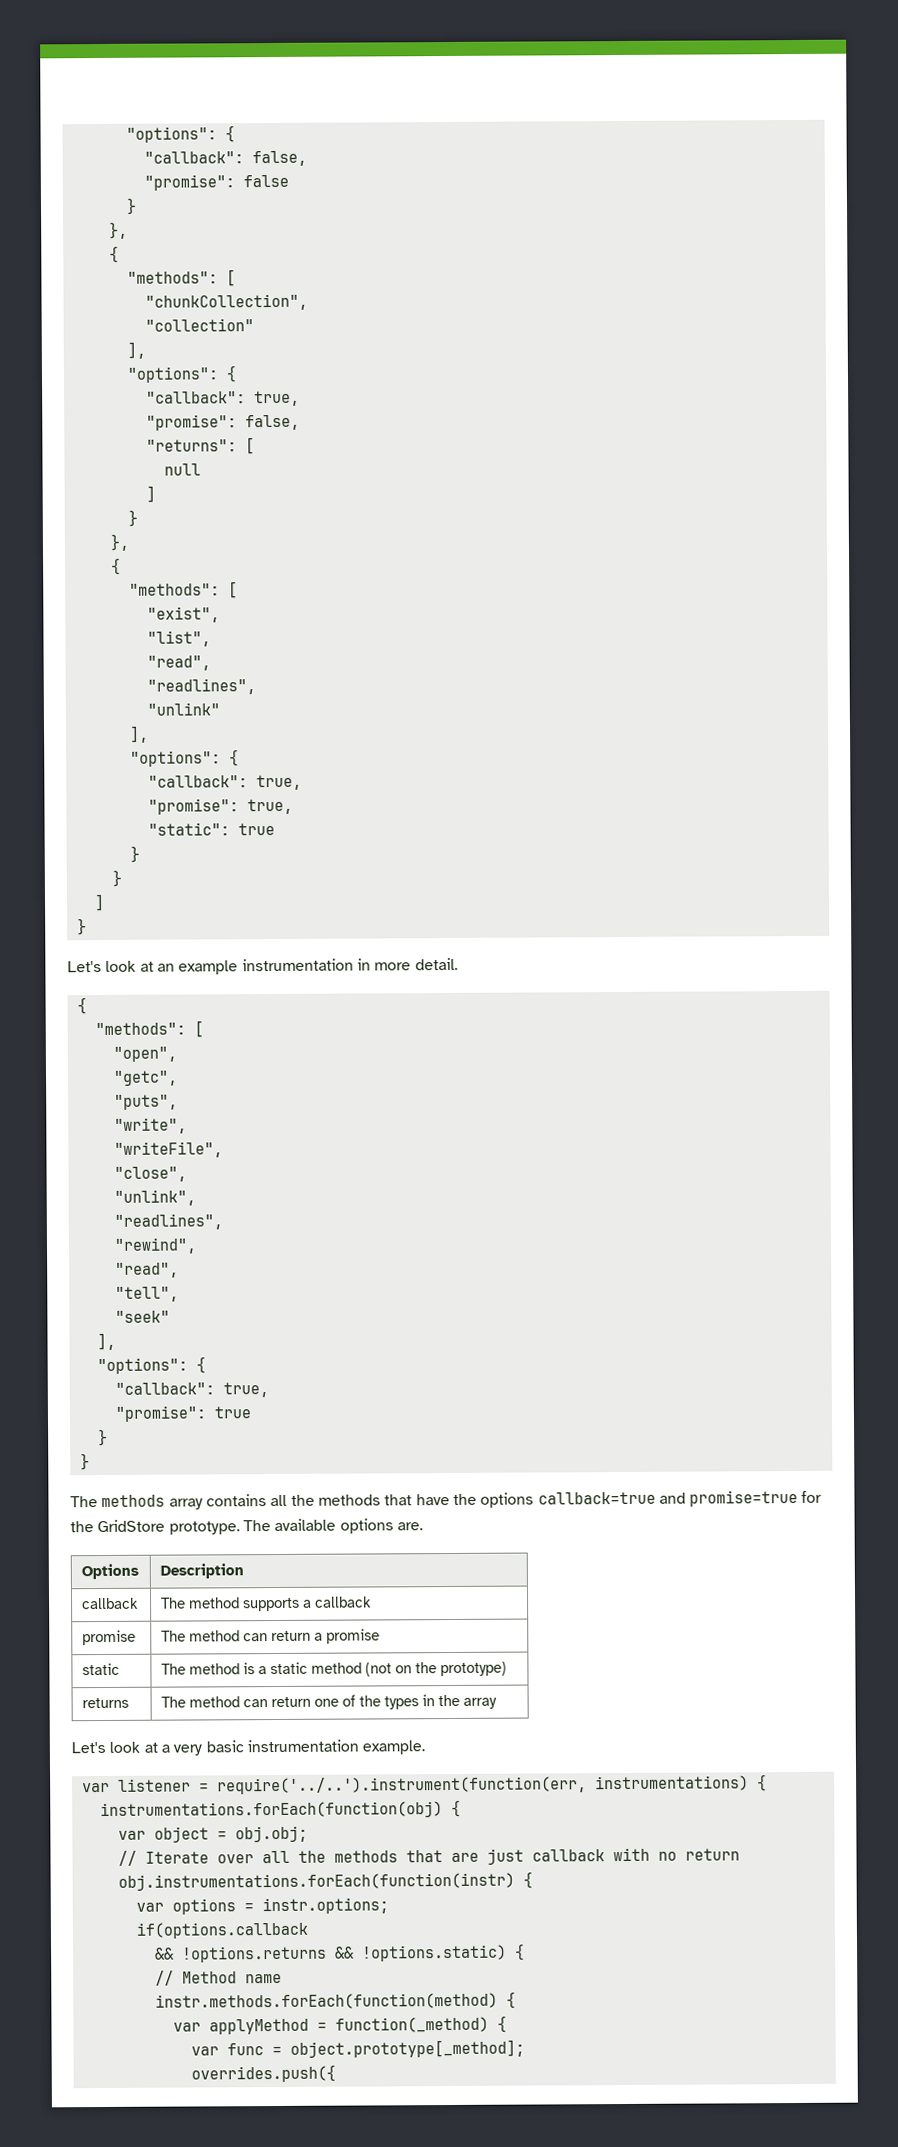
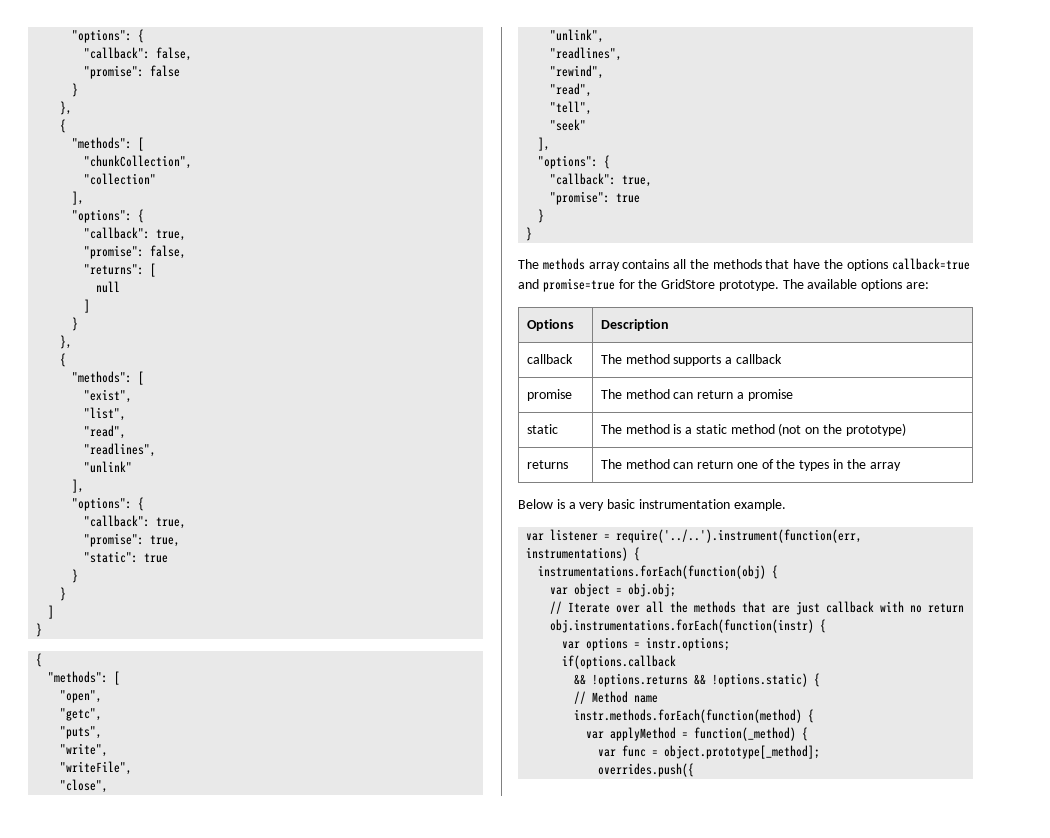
- Let's look at an example instrumentation in more detail.
- The available options are.
+ The available options are:
- Let's look at a very basic instrumentation example.
+ Below is a very basic instrumentation example.

